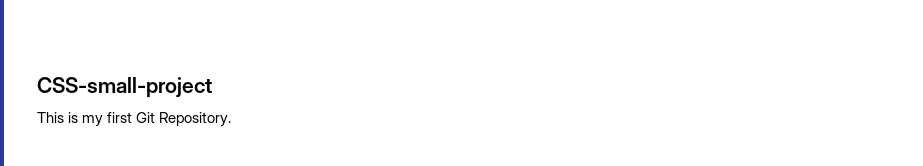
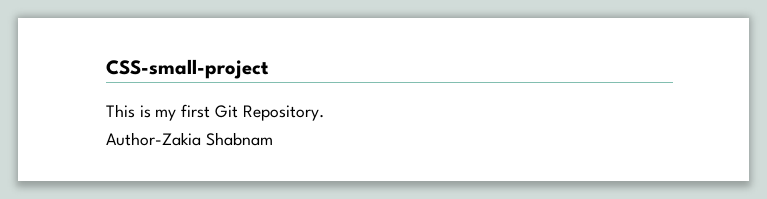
+ Author-Zakia Shabnam

